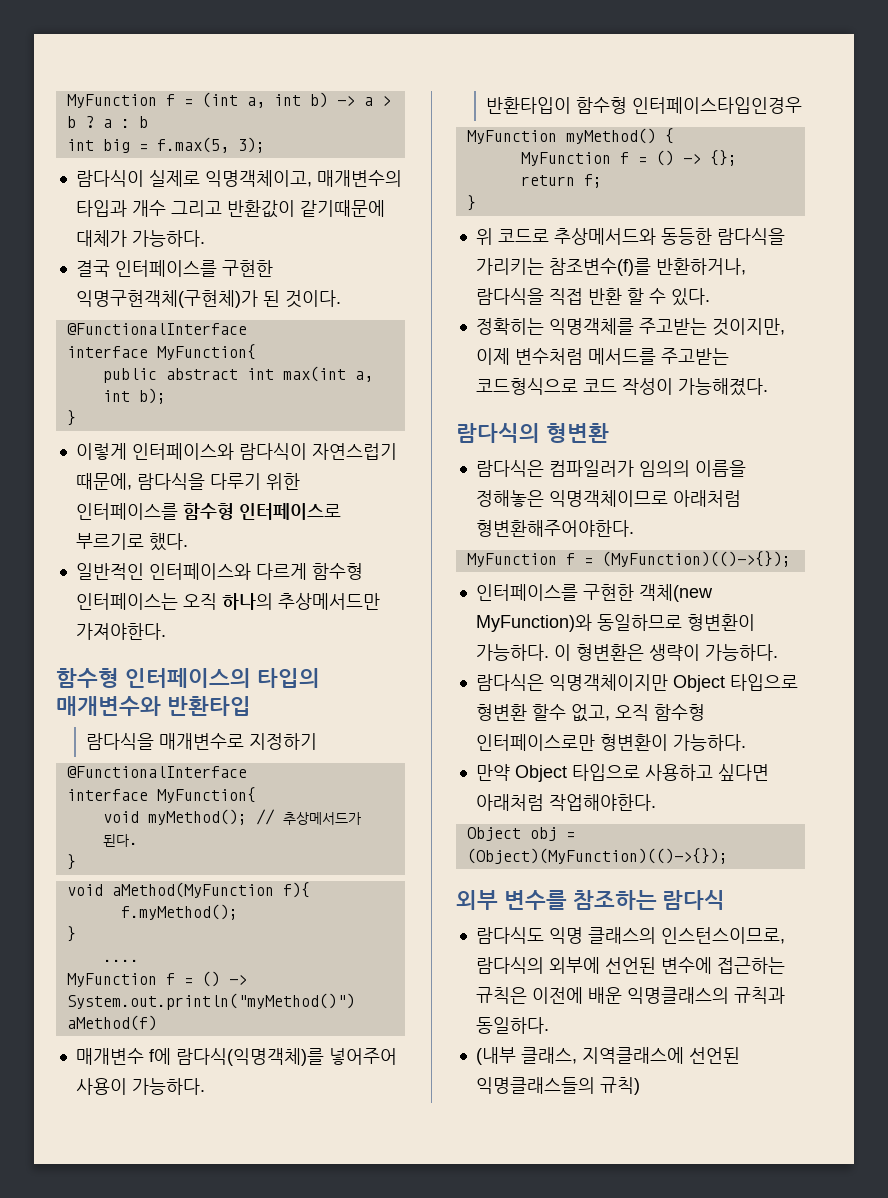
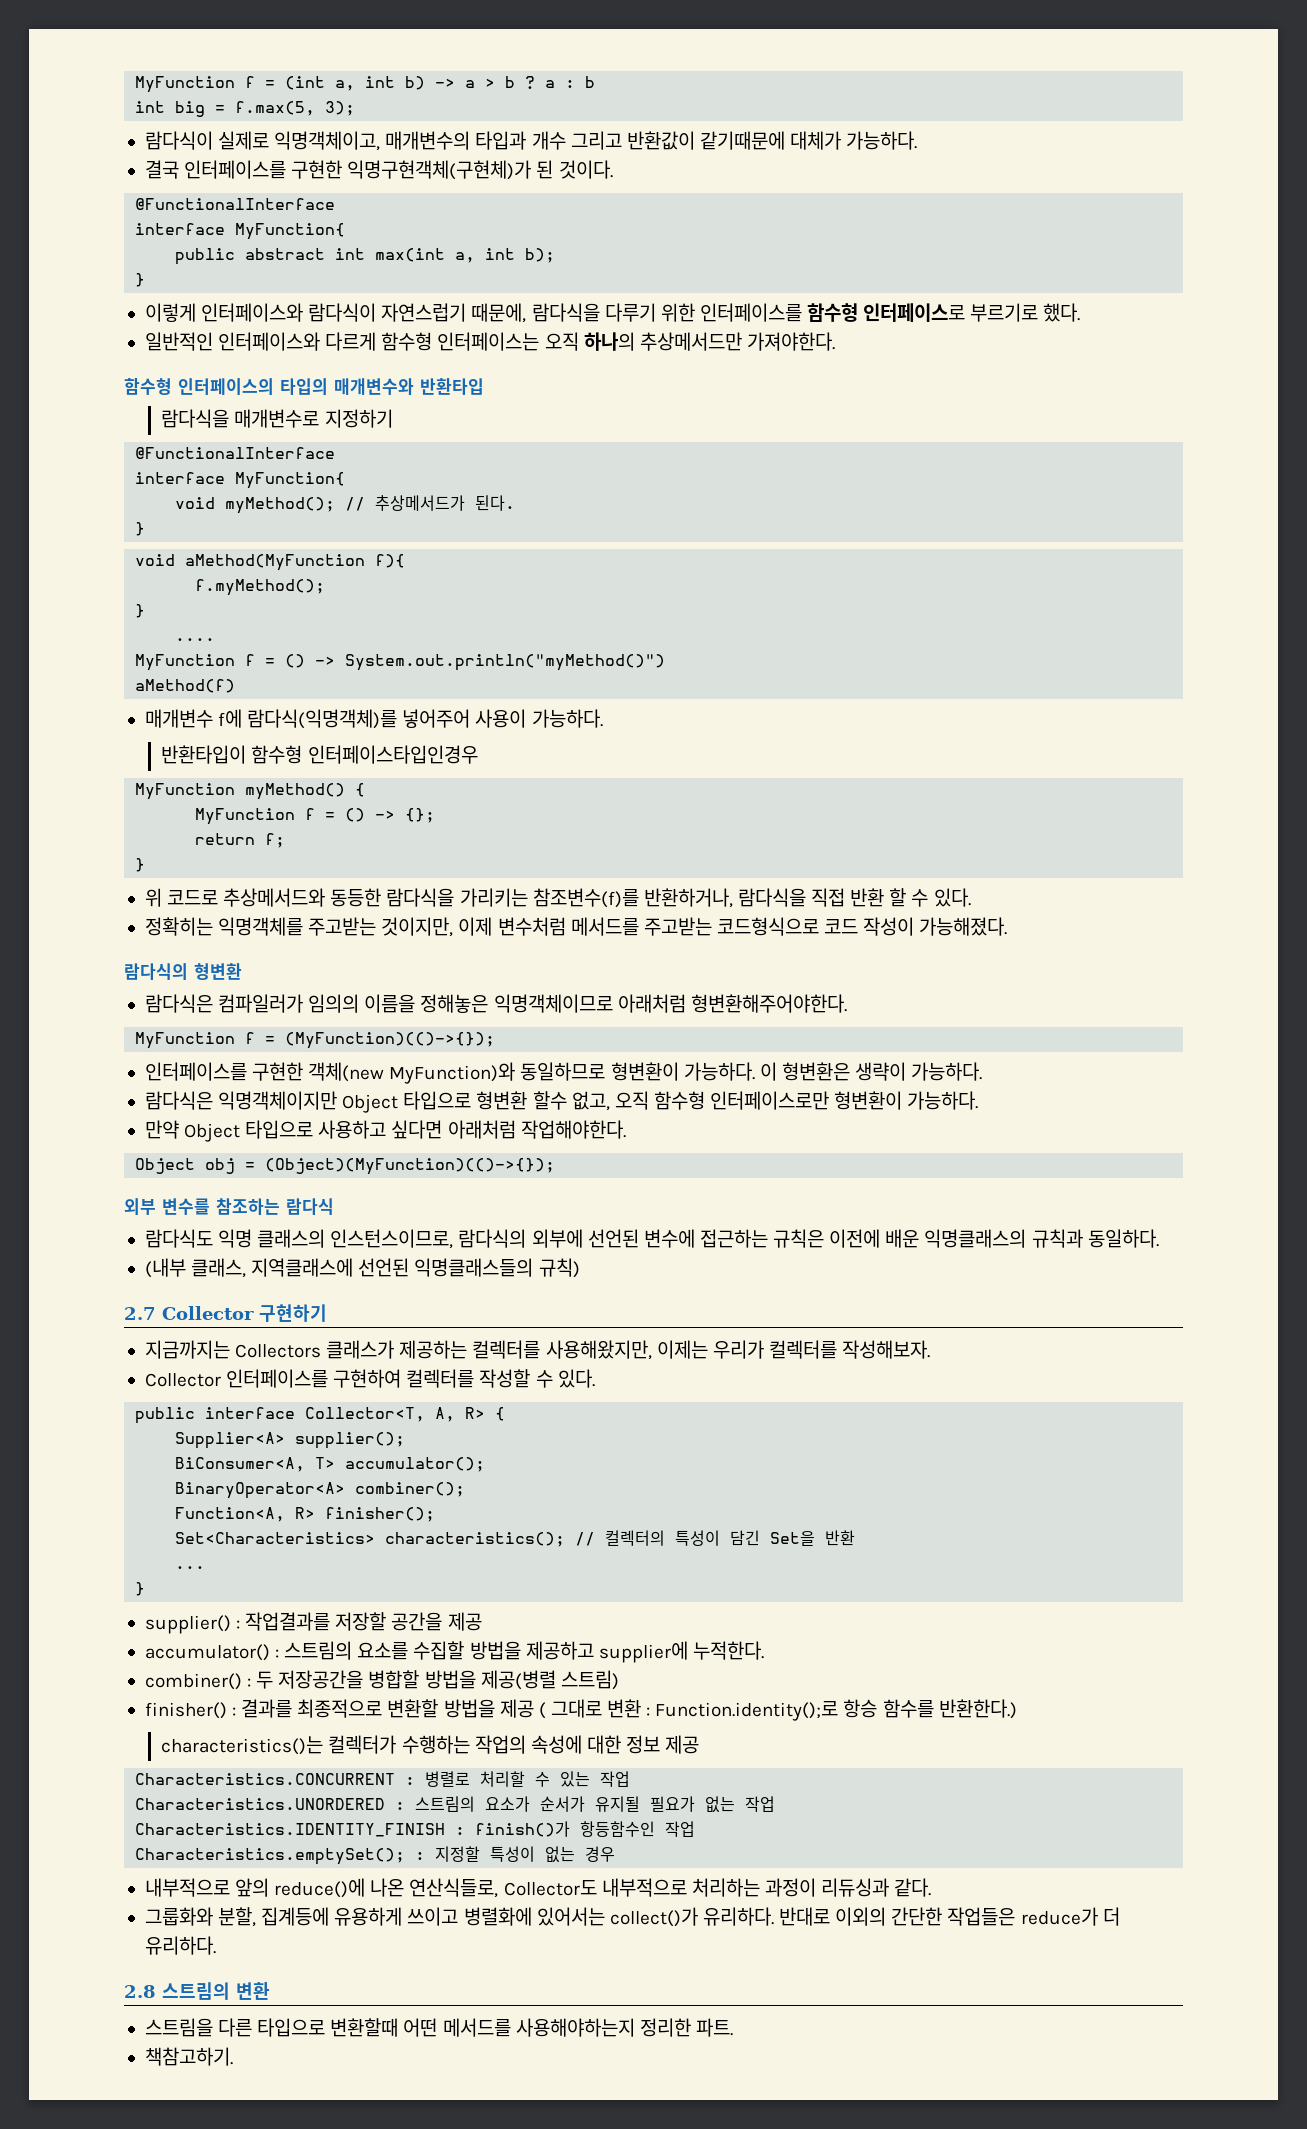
+ 2.7 Collector 구현하기
+ 지금까지는 Collectors 클래스가 제공하는 컬렉터를 사용해왔지만, 이제는 우리가 컬렉터를 작성해보자.
+ Collector 인터페이스를 구현하여 컬렉터를 작성할 수 있다.
+ public interface Collector<T, A, R> {
+ Supplier<A> supplier();
+ BiConsumer<A, T> accumulator();
+ BinaryOperator<A> combiner();
+ Function<A, R> finisher();
+ Set<Characteristics> characteristics(); // 컬렉터의 특성이 담긴 Set을 반환
+ ...
+ }
+ supplier() : 작업결과를 저장할 공간을 제공
+ accumulator() : 스트림의 요소를 수집할 방법을 제공하고 supplier에 누적한다.
+ combiner() : 두 저장공간을 병합할 방법을 제공(병렬 스트림)
+ finisher() : 결과를 최종적으로 변환할 방법을 제공 ( 그대로 변환 : Function.identity();로 항승 함수를 반환한다.)
+ characteristics()는 컬렉터가 수행하는 작업의 속성에 대한 정보 제공
+ Characteristics.CONCURRENT : 병렬로 처리할 수 있는 작업
+ Characteristics.UNORDERED : 스트림의 요소가 순서가 유지될 필요가 없는 작업
+ Characteristics.IDENTITY_FINISH : finish()가 항등함수인 작업
+ Characteristics.emptySet(); : 지정할 특성이 없는 경우
+ 내부적으로 앞의 reduce()에 나온 연산식들로, Collector도 내부적으로 처리하는 과정이 리듀싱과 같다.
+ 그룹화와 분할, 집계등에 유용하게 쓰이고 병렬화에 있어서는 collect()가 유리하다. 반대로 이외의 간단한 작업들은 reduce가 더 유리하다.
+ 2.8 스트림의 변환
+ 스트림을 다른 타입으로 변환할때 어떤 메서드를 사용해야하는지 정리한 파트.
+ 책참고하기.

